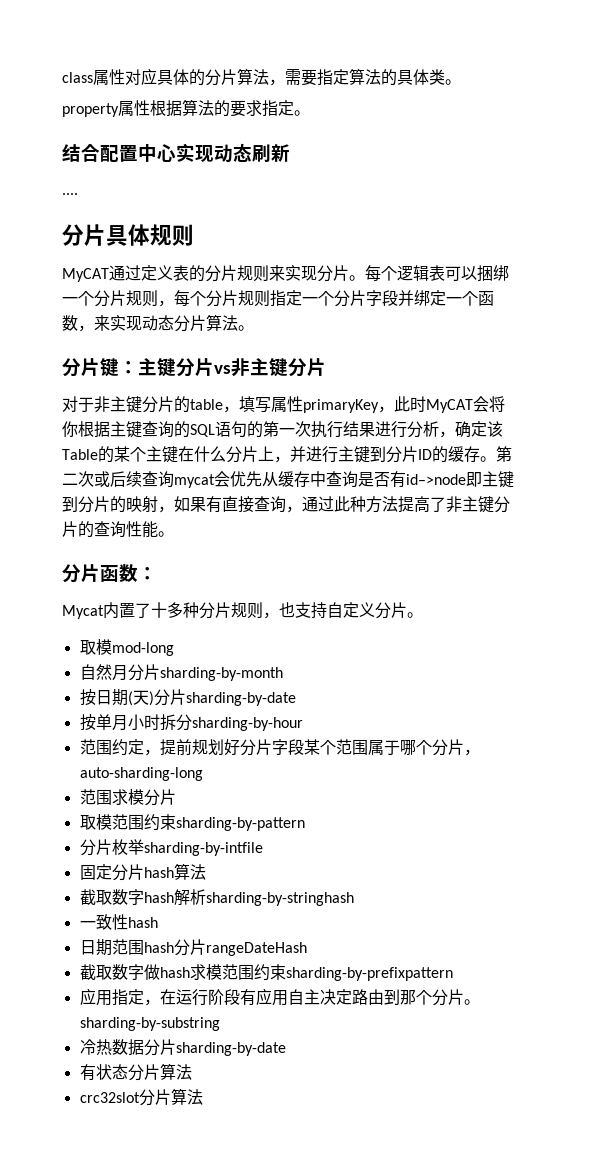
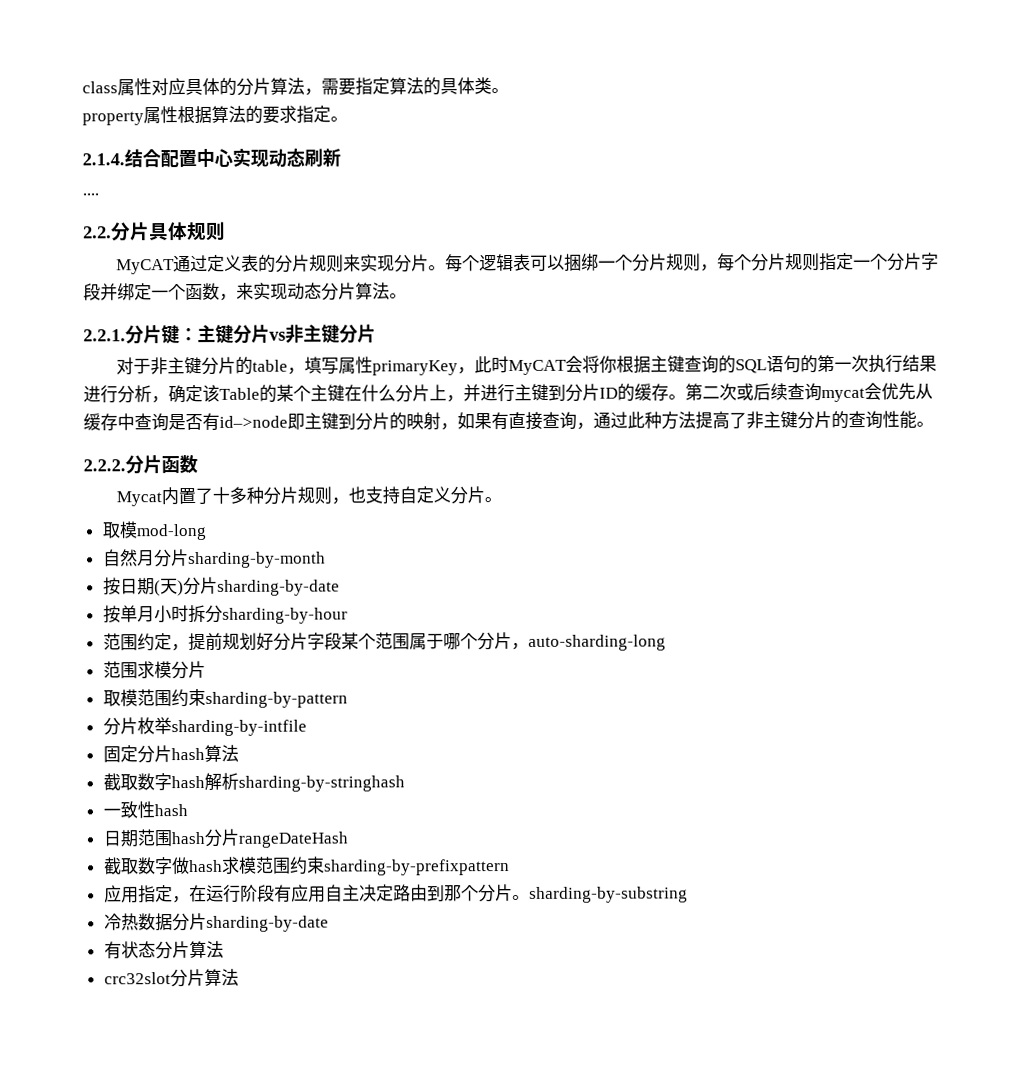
- 结合配置中心实现动态刷新
+ 2.1.4.结合配置中心实现动态刷新
- 分片具体规则
+ 2.2.分片具体规则
- 分片键：主键分片vs非主键分片
+ 2.2.1.分片键：主键分片vs非主键分片
- 分片函数：
+ 2.2.2.分片函数

